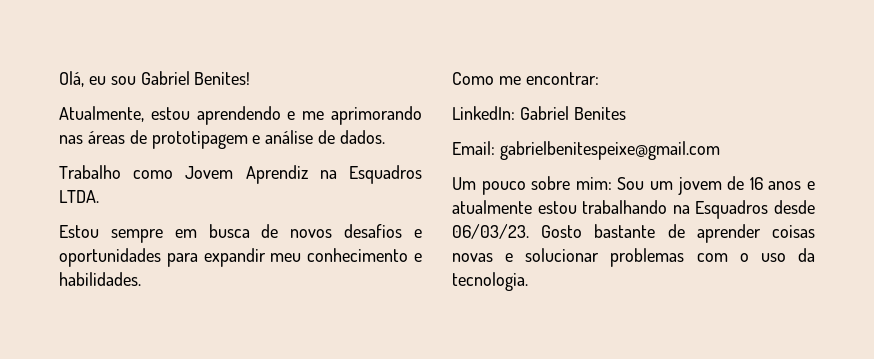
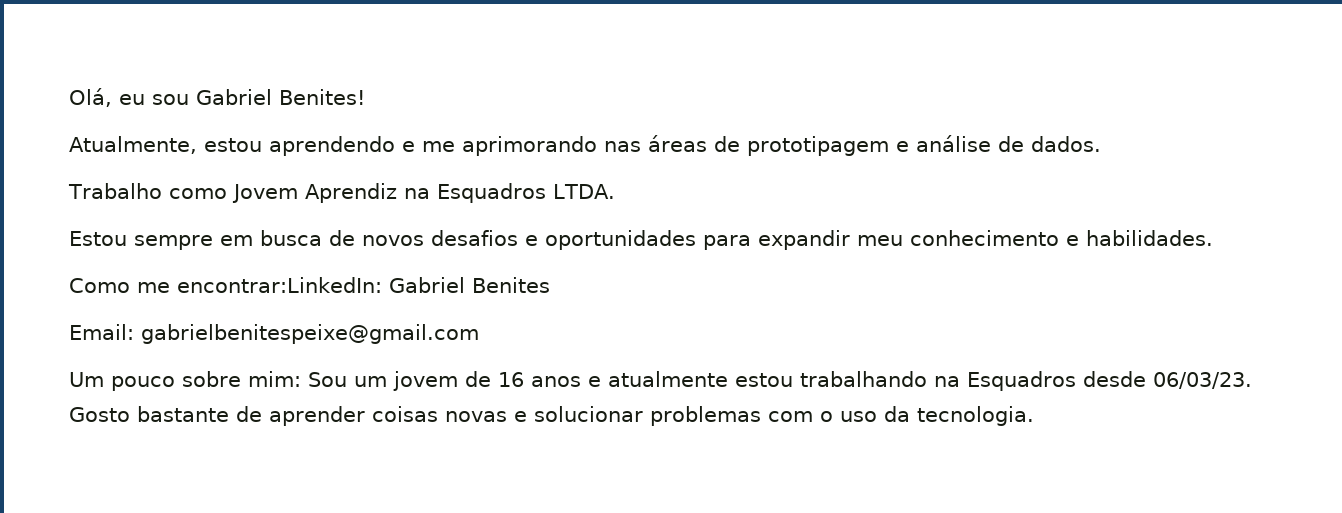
- Como me encontrar:
- LinkedIn: Gabriel Benites
+ Como me encontrar:LinkedIn: Gabriel Benites

